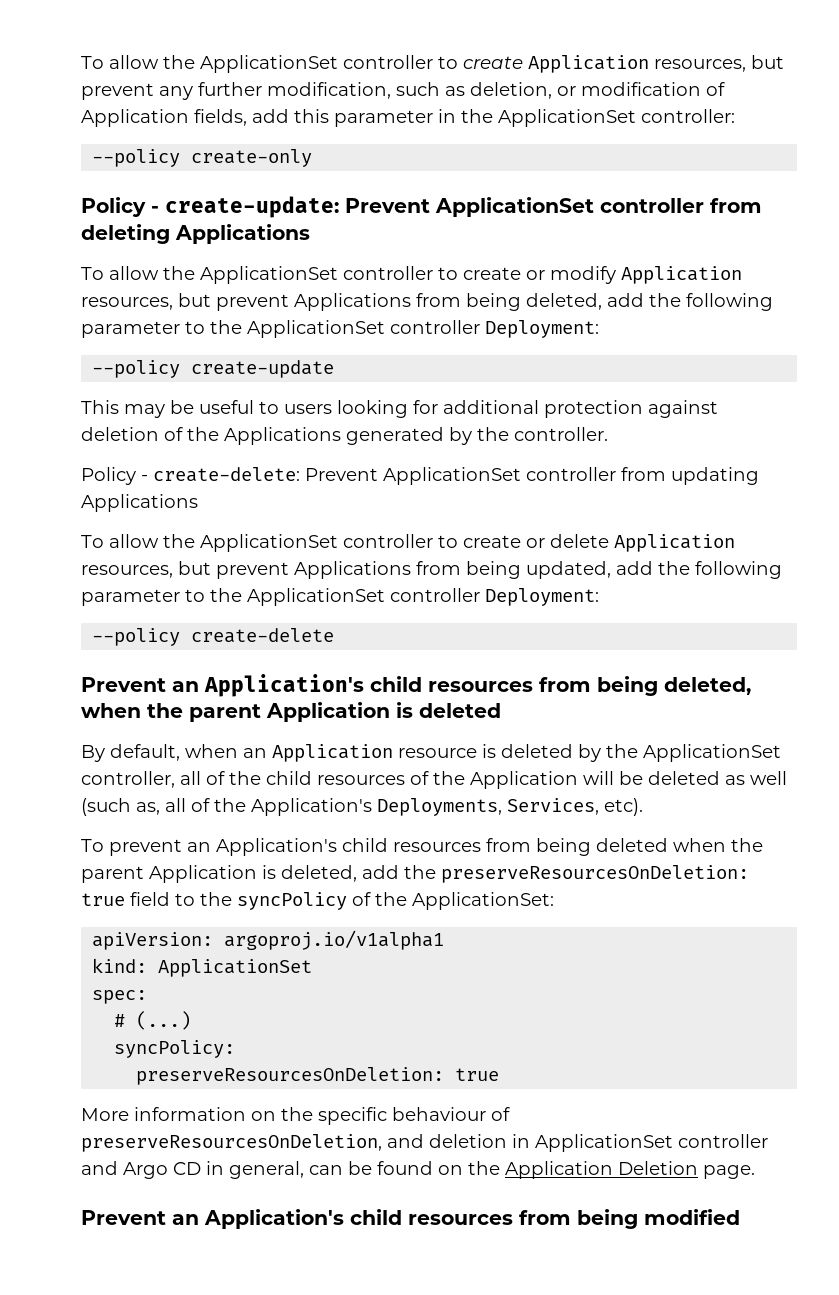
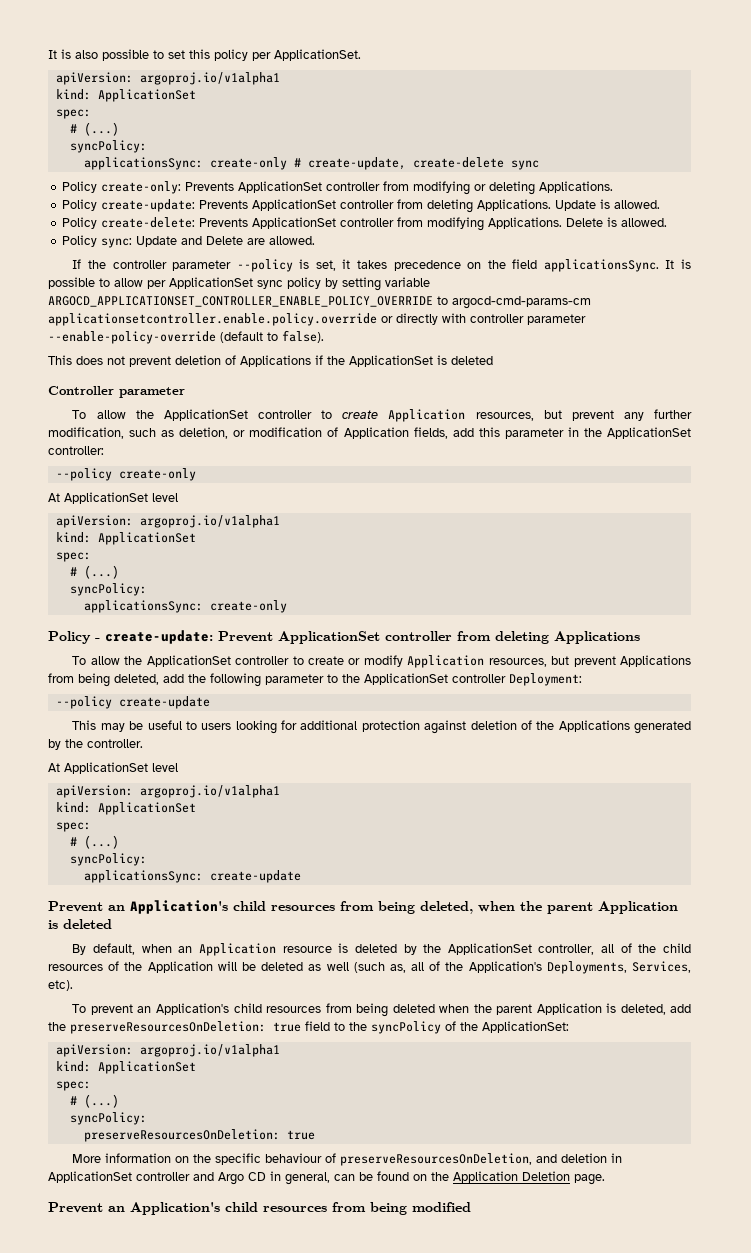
+ It is also possible to set this policy per ApplicationSet.
+ apiVersion: argoproj.io/v1alpha1
+ kind: ApplicationSet
+ spec:
+ # (...)
+ syncPolicy:
+ applicationsSync: create-only # create-update, create-delete sync
+ Policy create-only: Prevents ApplicationSet controller from modifying or deleting Applications.
+ Policy create-update: Prevents ApplicationSet controller from deleting Applications. Update is allowed.
+ Policy create-delete: Prevents ApplicationSet controller from modifying Applications. Delete is allowed.
+ Policy sync: Update and Delete are allowed.
+ If the controller parameter --policy is set, it takes precedence on the field applicationsSync. It is possible to allow per ApplicationSet sync policy by setting variable ARGOCD_APPLICATIONSET_CONTROLLER_ENABLE_POLICY_OVERRIDE to argocd-cmd-params-cm applicationsetcontroller.enable.policy.override or directly with controller parameter --enable-policy-override (default to false).
+ This does not prevent deletion of Applications if the ApplicationSet is deleted
+ Controller parameter
  --policy create-only
+ At ApplicationSet level
+ apiVersion: argoproj.io/v1alpha1
+ kind: ApplicationSet
+ spec:
+ # (...)
+ syncPolicy:
+ applicationsSync: create-only
  This may be useful to users looking for additional protection against deletion of the Applications generated by the controller.
- Policy - create-delete: Prevent ApplicationSet controller from updating Applications
- To allow the ApplicationSet controller to create or delete Application resources, but prevent Applications from being updated, add the following parameter to the ApplicationSet controller Deployment:
- --policy create-delete
+ At ApplicationSet level
+ apiVersion: argoproj.io/v1alpha1
+ kind: ApplicationSet
+ spec:
+ # (...)
+ syncPolicy:
+ applicationsSync: create-update

